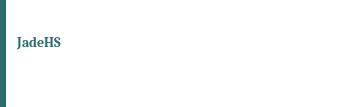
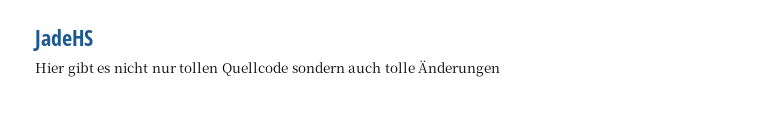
+ Hier gibt es nicht nur tollen Quellcode sondern auch tolle Änderungen

